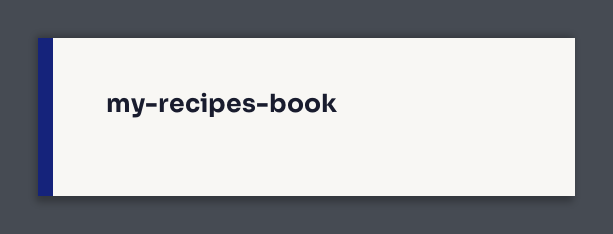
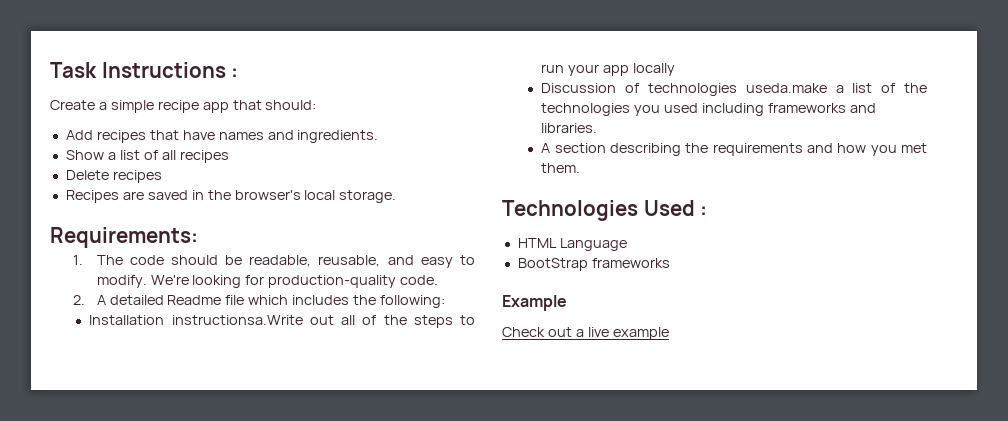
- my-recipes-book
+ Task Instructions :
+ Create a simple recipe app that should:
+ Add recipes that have names and ingredients.
+ Show a list of all recipes
+ Delete recipes
+ Recipes are saved in the browser's local storage.
+ Requirements:
+ 1. The code should be readable, reusable, and easy to modify. We're looking for production-quality code.
+ 2. A detailed Readme file which includes the following:
+ Installation instructionsa.Write out all of the steps to run your app locally
+ Discussion of technologies useda.make a list of the technologies you used including frameworks and libraries.
+ A section describing the requirements and how you met them.
+ Technologies Used :
+ HTML Language
+ BootStrap frameworks
+ Example
+ Check out a live example

